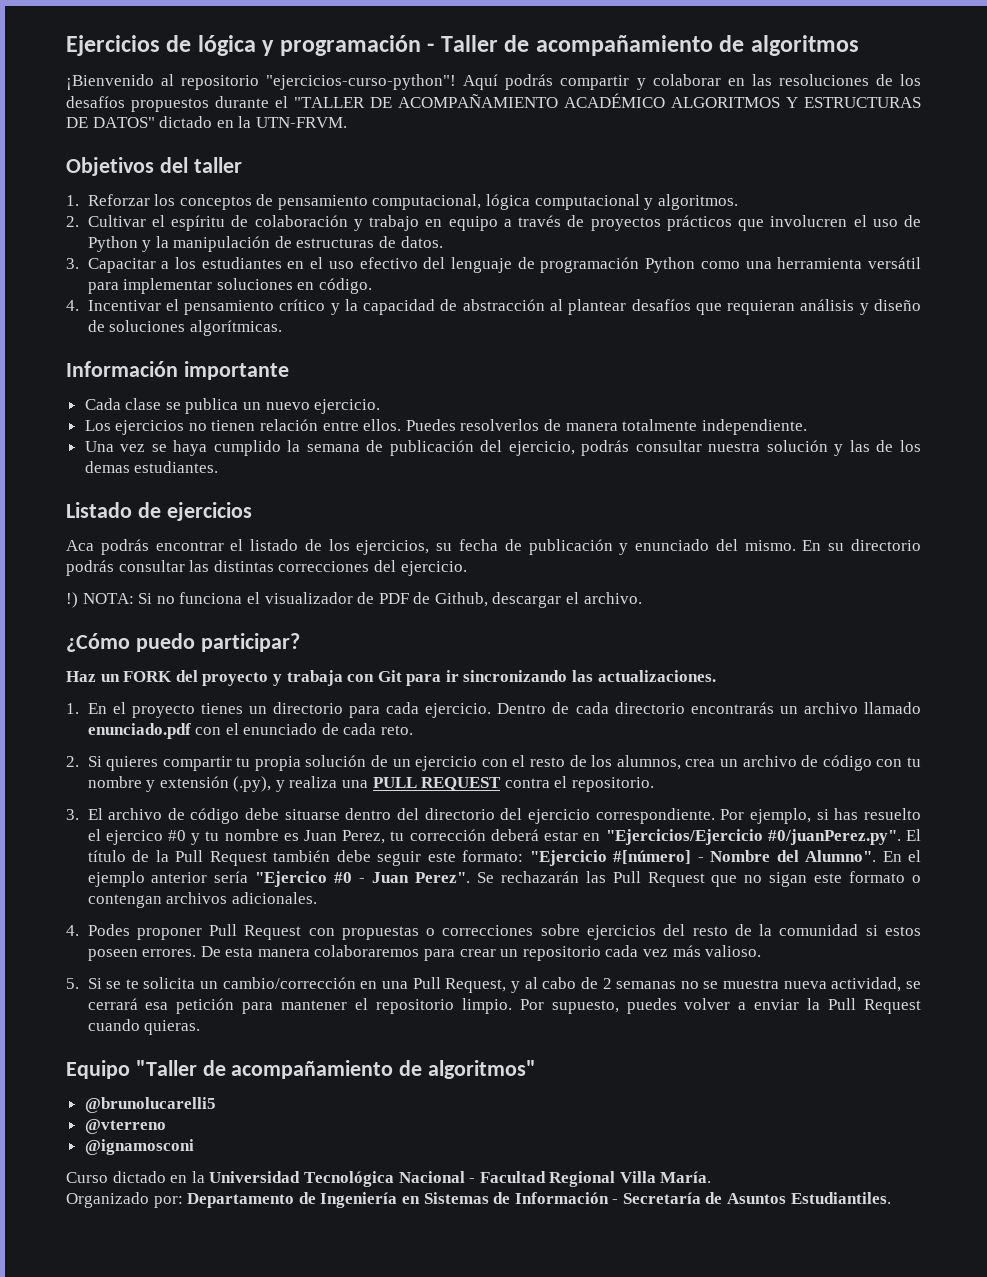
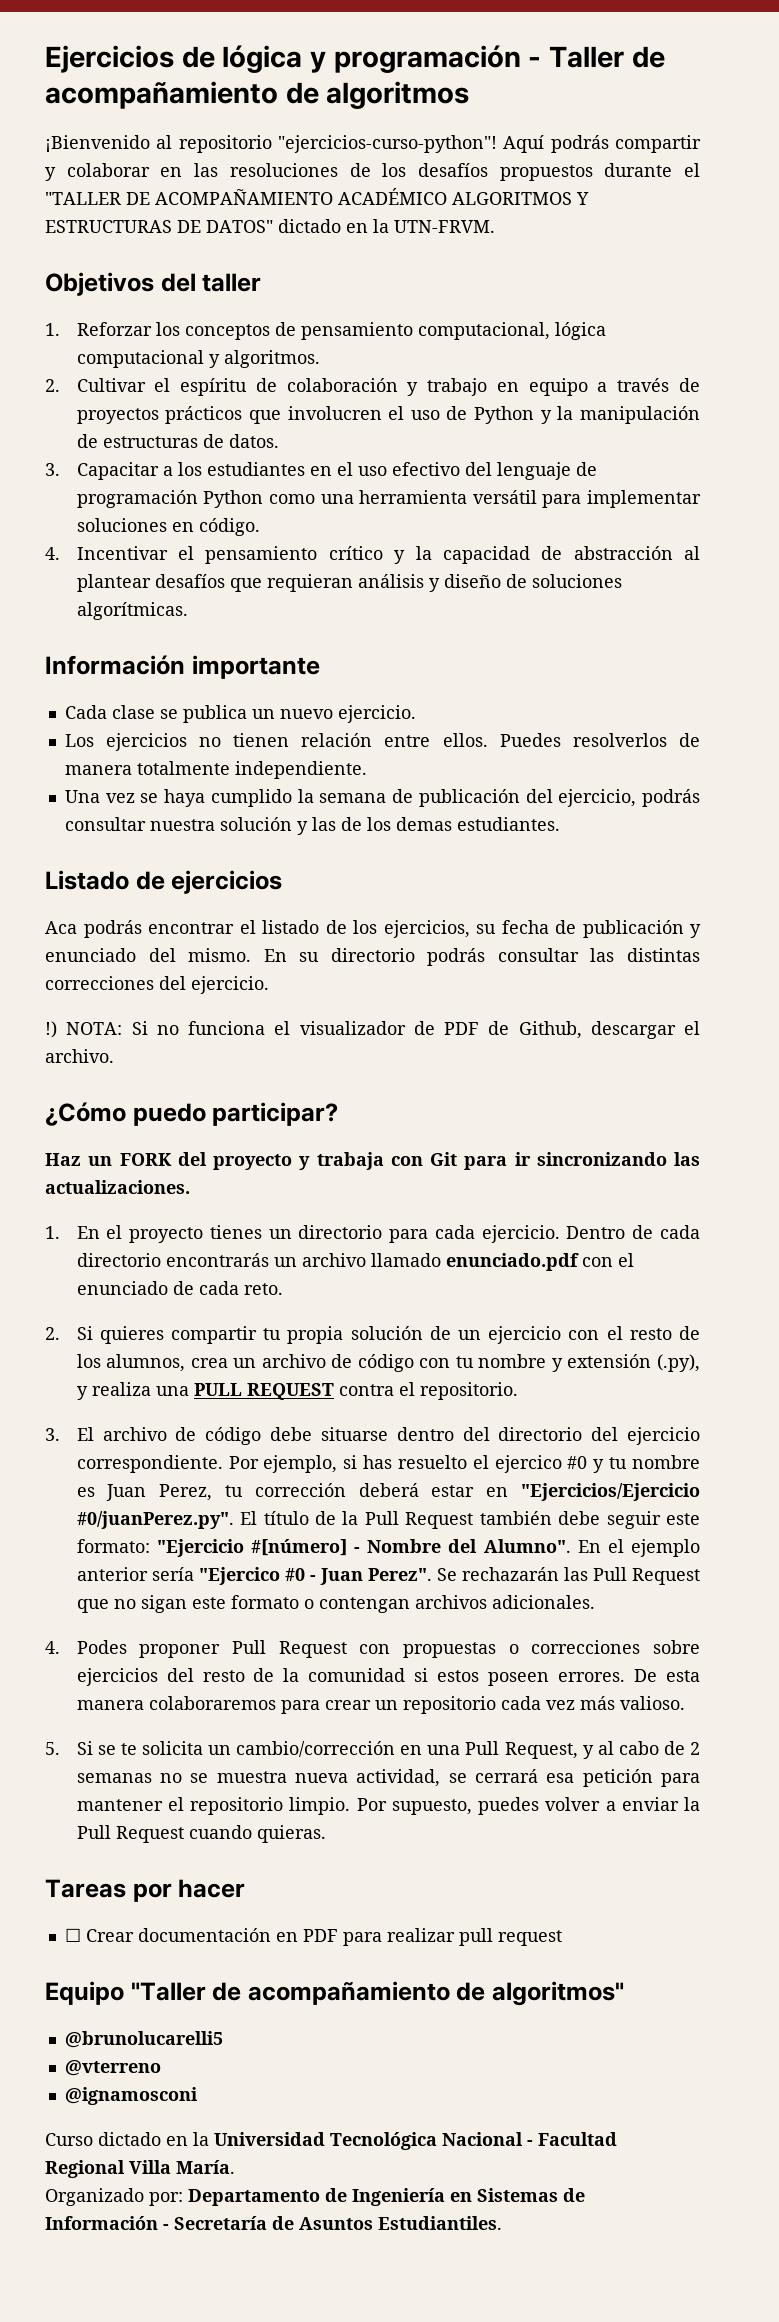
+ Tareas por hacer
+ ☐ Crear documentación en PDF para realizar pull request

